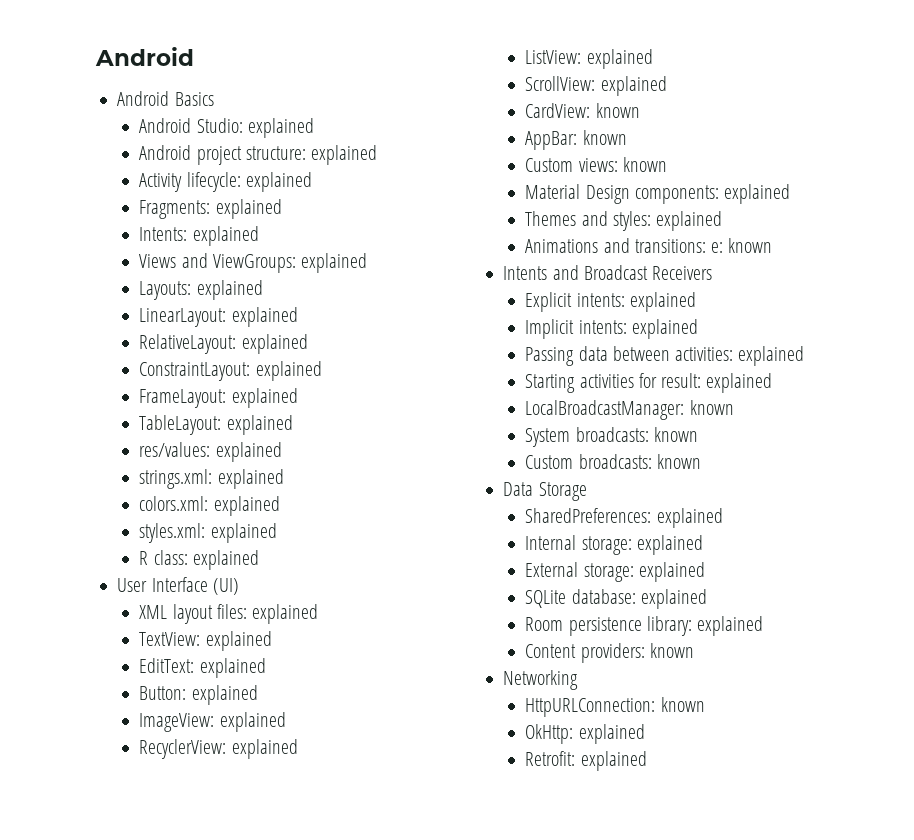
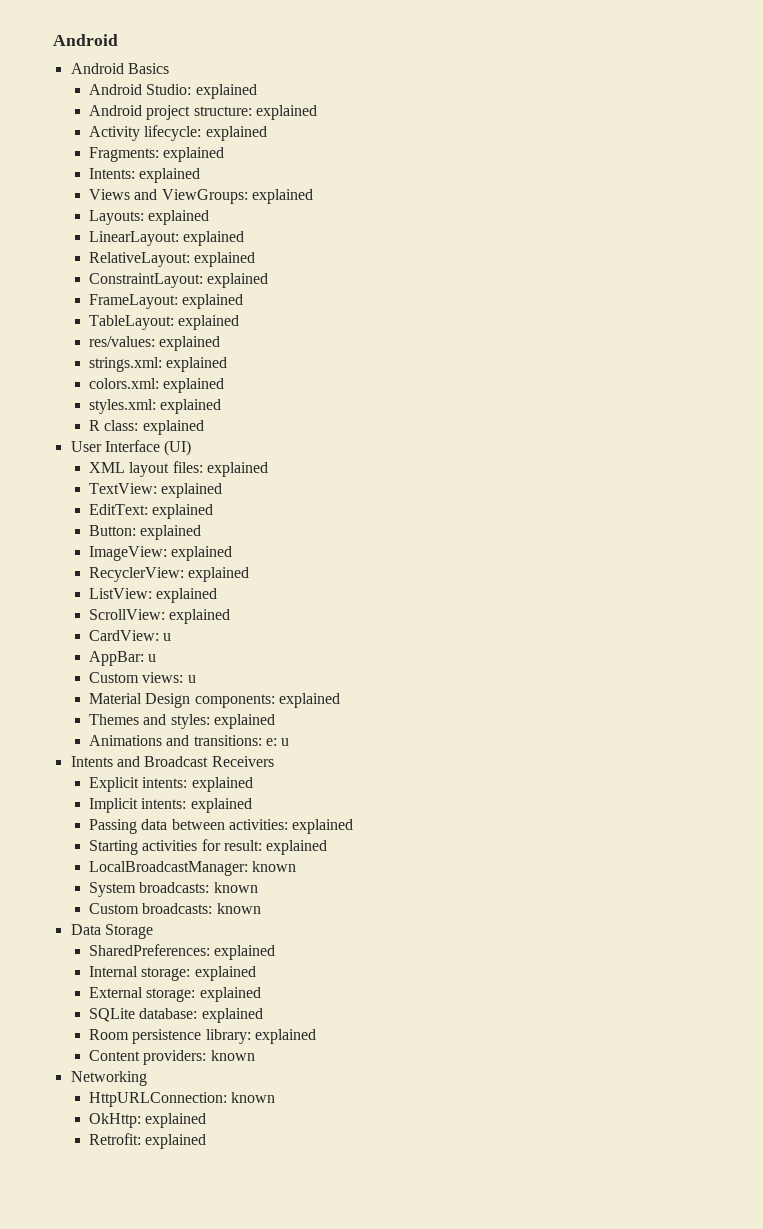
- CardView: known
+ CardView: u
- AppBar: known
+ AppBar: u
- Custom views: known
+ Custom views: u
- Animations and transitions: e: known
+ Animations and transitions: e: u

